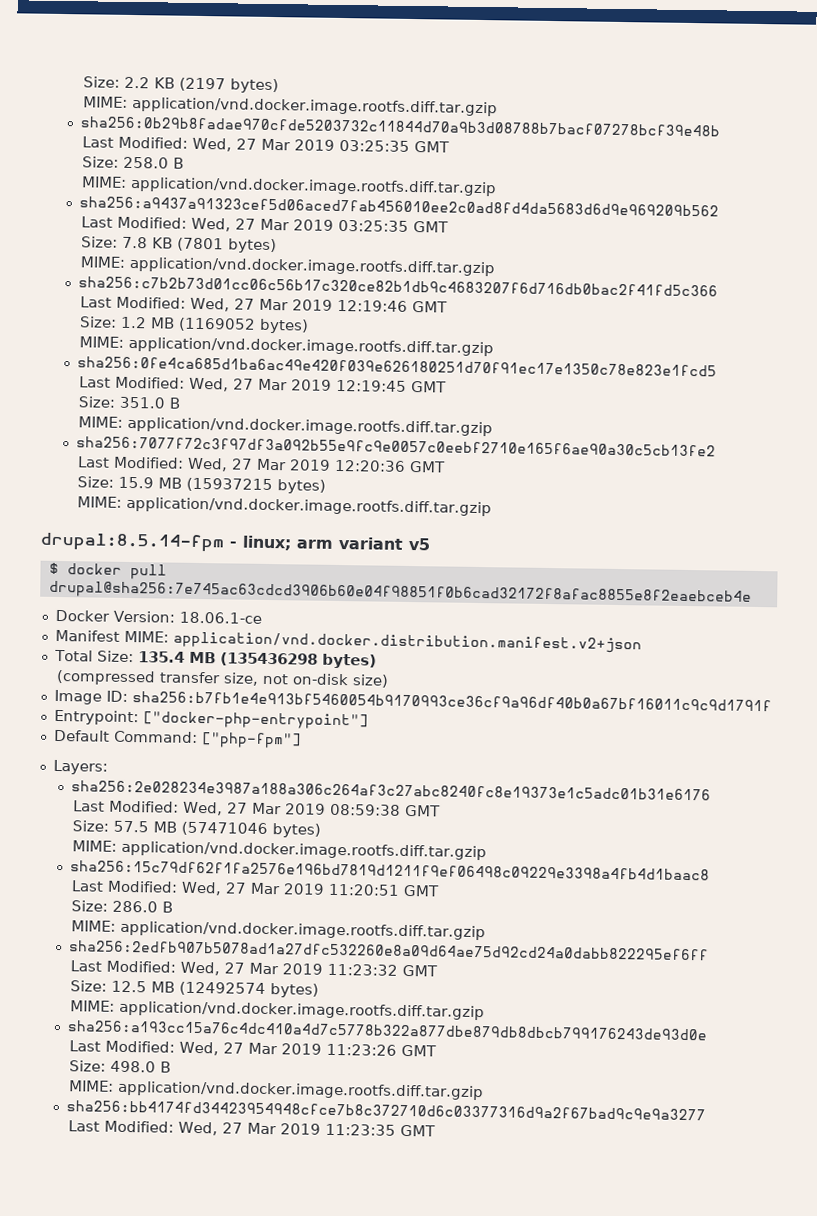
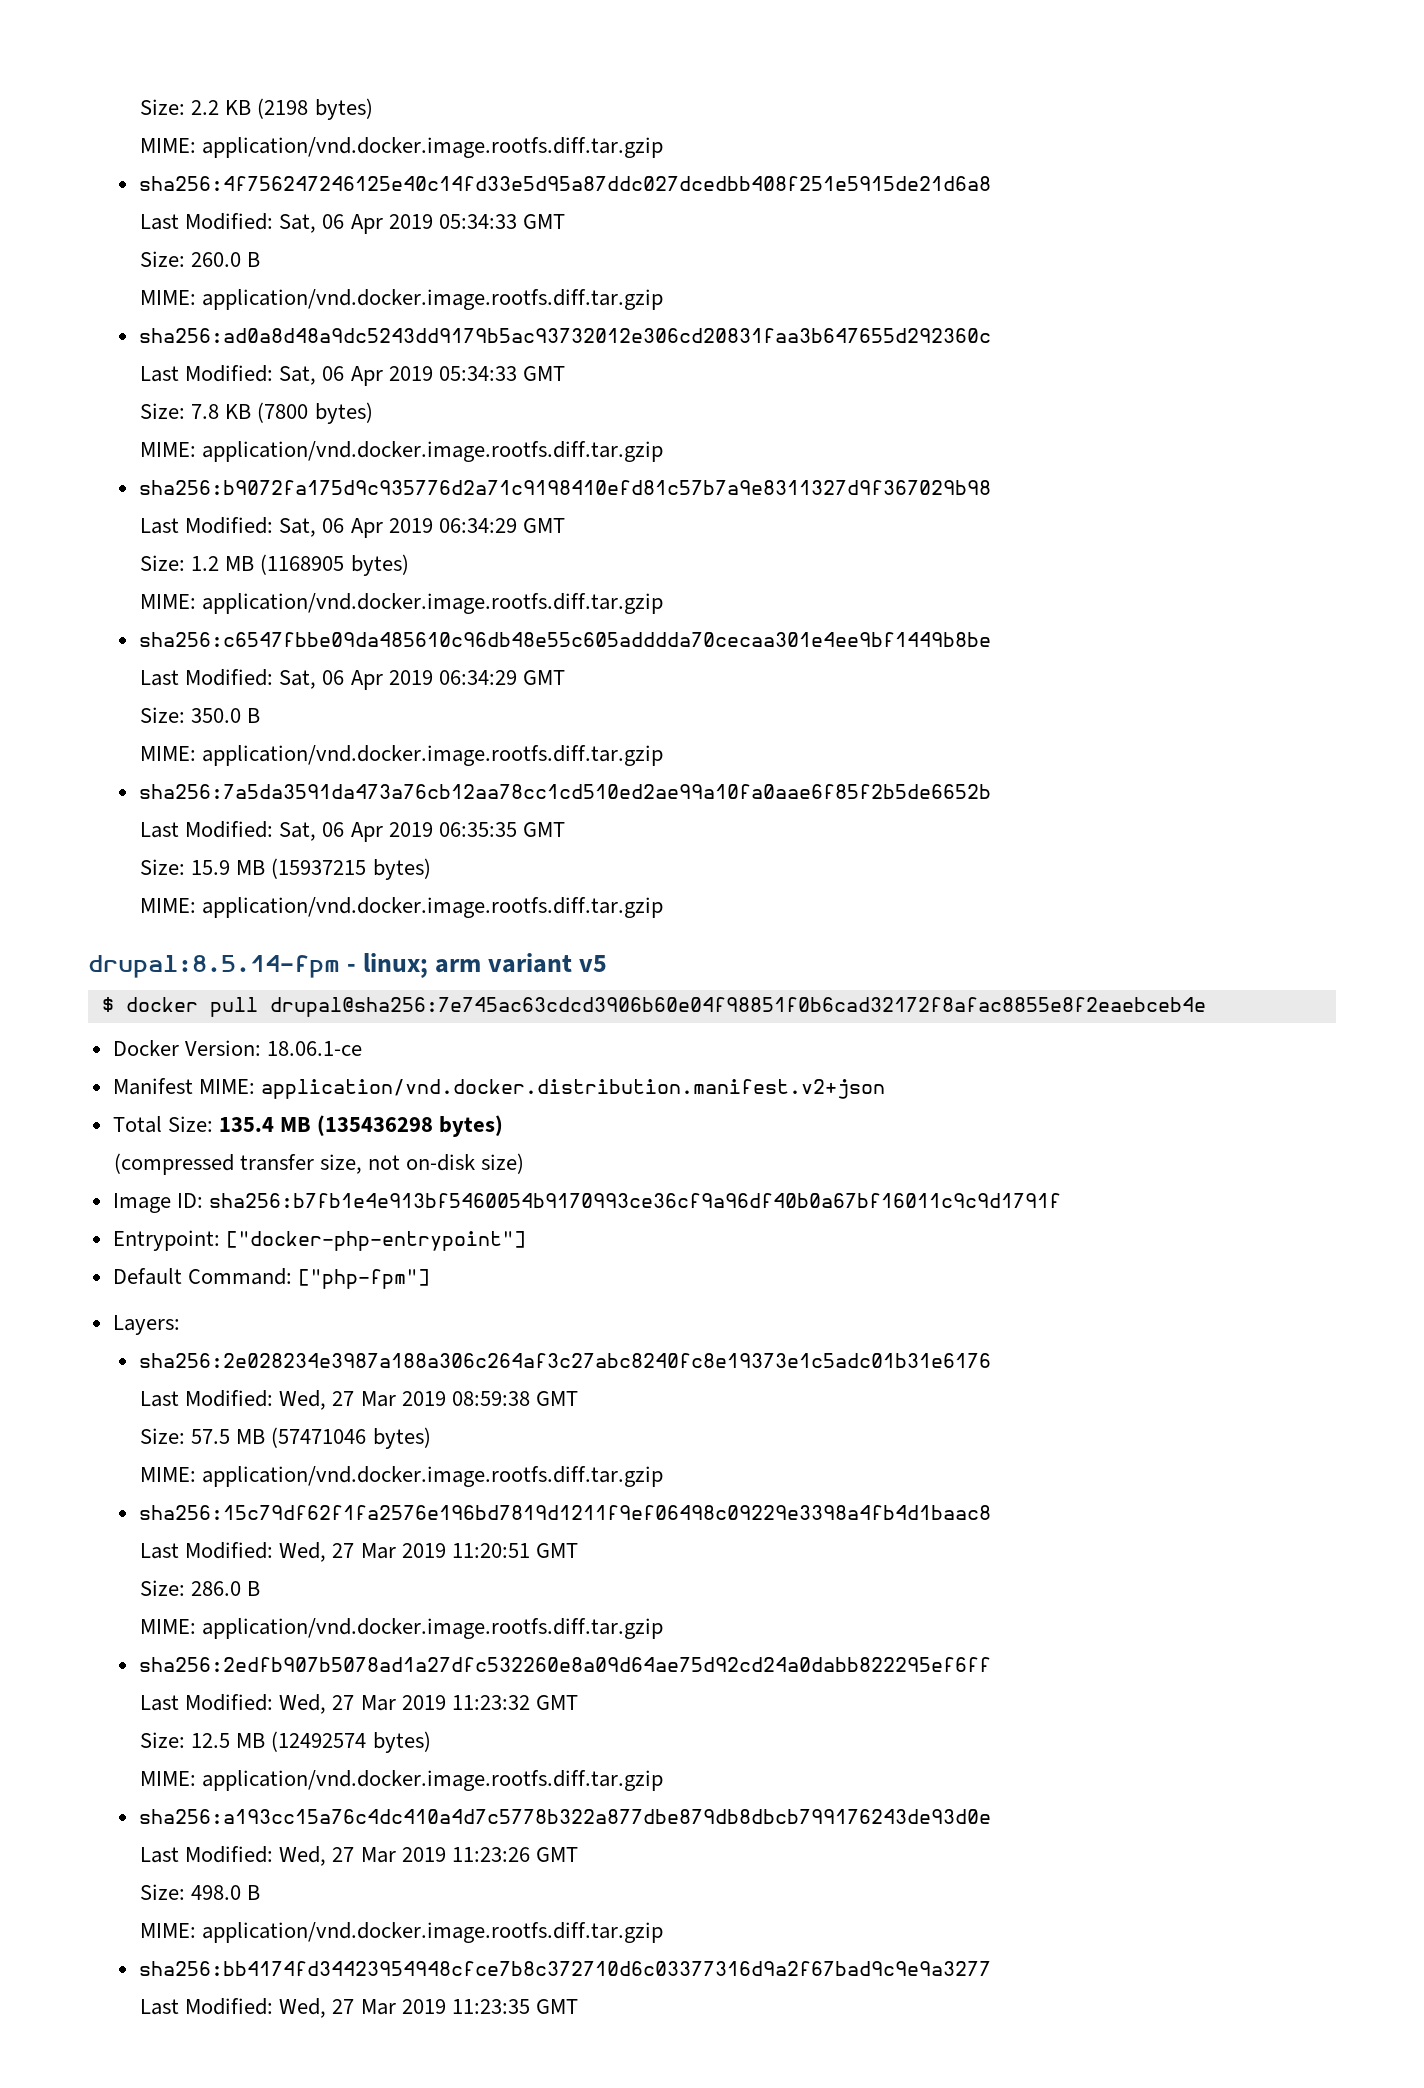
- Size: 2.2 KB (2197 bytes)
+ Size: 2.2 KB (2198 bytes)
  MIME: application/vnd.docker.image.rootfs.diff.tar.gzip
- sha256:0b29b8fadae970cfde5203732c11844d70a9b3d08788b7bacf07278bcf39e48b
- Last Modified: Wed, 27 Mar 2019 03:25:35 GMT
- Size: 258.0 B
+ sha256:4f756247246125e40c14fd33e5d95a87ddc027dcedbb408f251e5915de21d6a8
+ Last Modified: Sat, 06 Apr 2019 05:34:33 GMT
+ Size: 260.0 B
  MIME: application/vnd.docker.image.rootfs.diff.tar.gzip
- sha256:a9437a91323cef5d06aced7fab456010ee2c0ad8fd4da5683d6d9e969209b562
- Last Modified: Wed, 27 Mar 2019 03:25:35 GMT
+ sha256:ad0a8d48a9dc5243dd9179b5ac93732012e306cd20831faa3b647655d292360c
+ Last Modified: Sat, 06 Apr 2019 05:34:33 GMT
- Size: 7.8 KB (7801 bytes)
+ Size: 7.8 KB (7800 bytes)
  MIME: application/vnd.docker.image.rootfs.diff.tar.gzip
- sha256:c7b2b73d01cc06c56b17c320ce82b1db9c4683207f6d716db0bac2f41fd5c366
- Last Modified: Wed, 27 Mar 2019 12:19:46 GMT
+ sha256:b9072fa175d9c935776d2a71c9198410efd81c57b7a9e8311327d9f367029b98
+ Last Modified: Sat, 06 Apr 2019 06:34:29 GMT
- Size: 1.2 MB (1169052 bytes)
+ Size: 1.2 MB (1168905 bytes)
  MIME: application/vnd.docker.image.rootfs.diff.tar.gzip
- sha256:0fe4ca685d1ba6ac49e420f039e626180251d70f91ec17e1350c78e823e1fcd5
- Last Modified: Wed, 27 Mar 2019 12:19:45 GMT
- Size: 351.0 B
+ sha256:c6547fbbe09da485610c96db48e55c605adddda70cecaa301e4ee9bf1449b8be
+ Last Modified: Sat, 06 Apr 2019 06:34:29 GMT
+ Size: 350.0 B
  MIME: application/vnd.docker.image.rootfs.diff.tar.gzip
- sha256:7077f72c3f97df3a092b55e9fc9e0057c0eebf2710e165f6ae90a30c5cb13fe2
- Last Modified: Wed, 27 Mar 2019 12:20:36 GMT
+ sha256:7a5da3591da473a76cb12aa78cc1cd510ed2ae99a10fa0aae6f85f2b5de6652b
+ Last Modified: Sat, 06 Apr 2019 06:35:35 GMT

